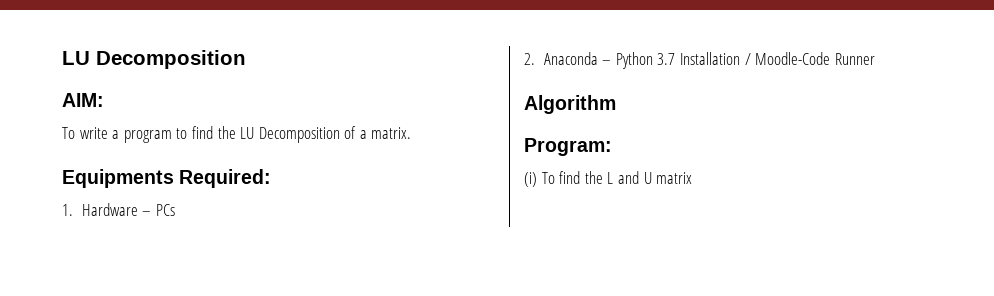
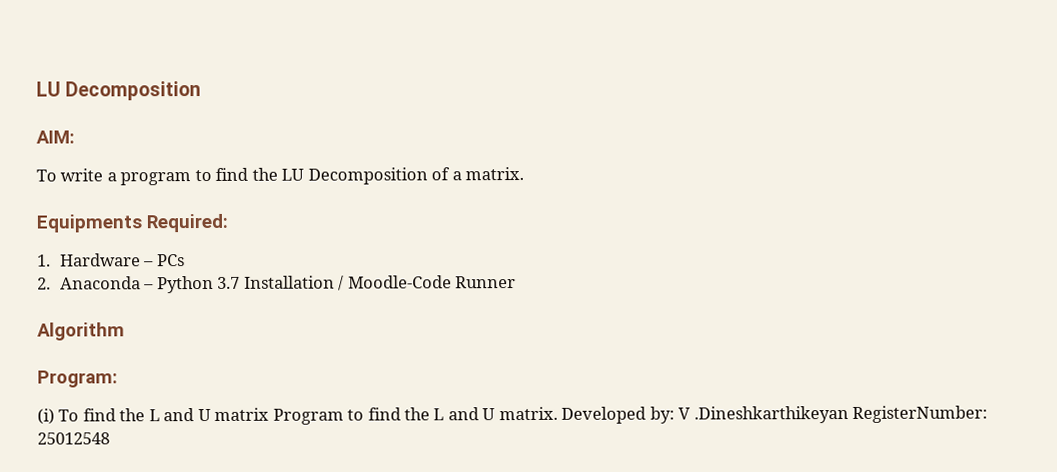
- (i) To find the L and U matrix
+ (i) To find the L and U matrix Program to find the L and U matrix. Developed by: V .Dineshkarthikeyan RegisterNumber: 25012548

